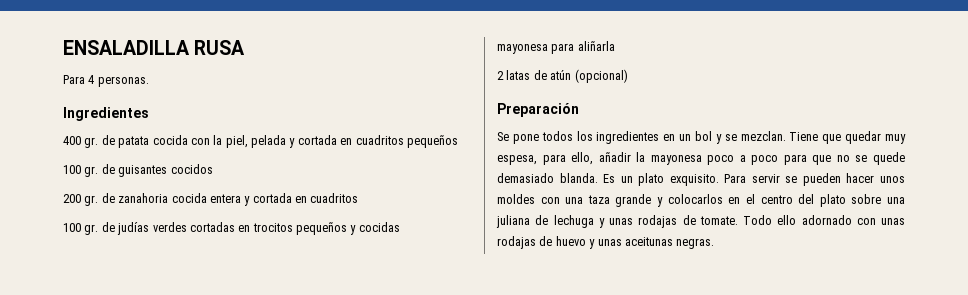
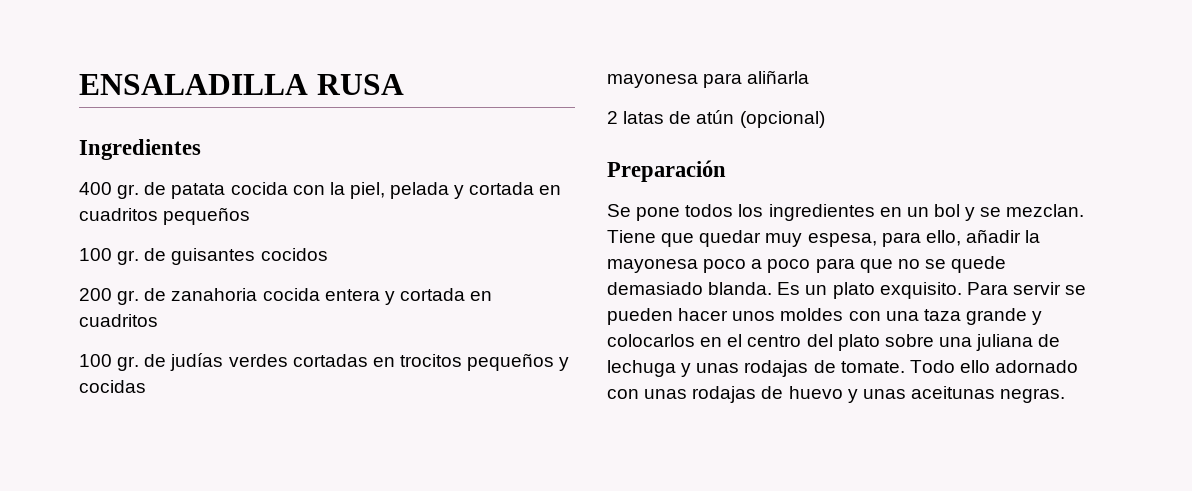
- Para 4 personas.

